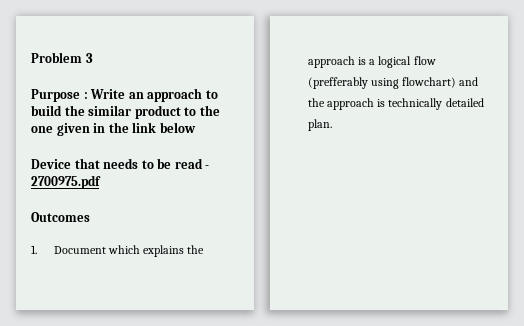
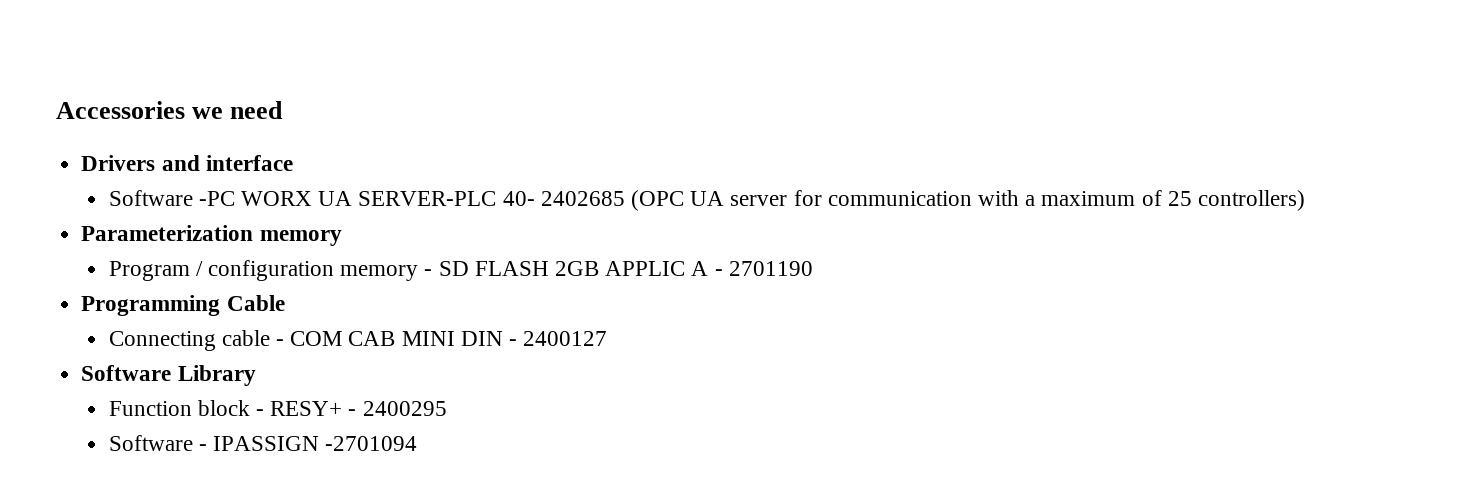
- Problem 3
- Purpose : Write an approach to build the similar product to the one given in the link below
- Device that needs to be read - 2700975.pdf
- Outcomes
- 1. Document which explains the approach is a logical flow (prefferably using flowchart) and the approach is technically detailed plan.
+ Accessories we need
+ Drivers and interface
+ Software -PC WORX UA SERVER-PLC 40- 2402685 (OPC UA server for communication with a maximum of 25 controllers)
+ Parameterization memory
+ Program / configuration memory - SD FLASH 2GB APPLIC A - 2701190
+ Programming Cable
+ Connecting cable - COM CAB MINI DIN - 2400127
+ Software Library
+ Function block - RESY+ - 2400295
+ Software - IPASSIGN -2701094

